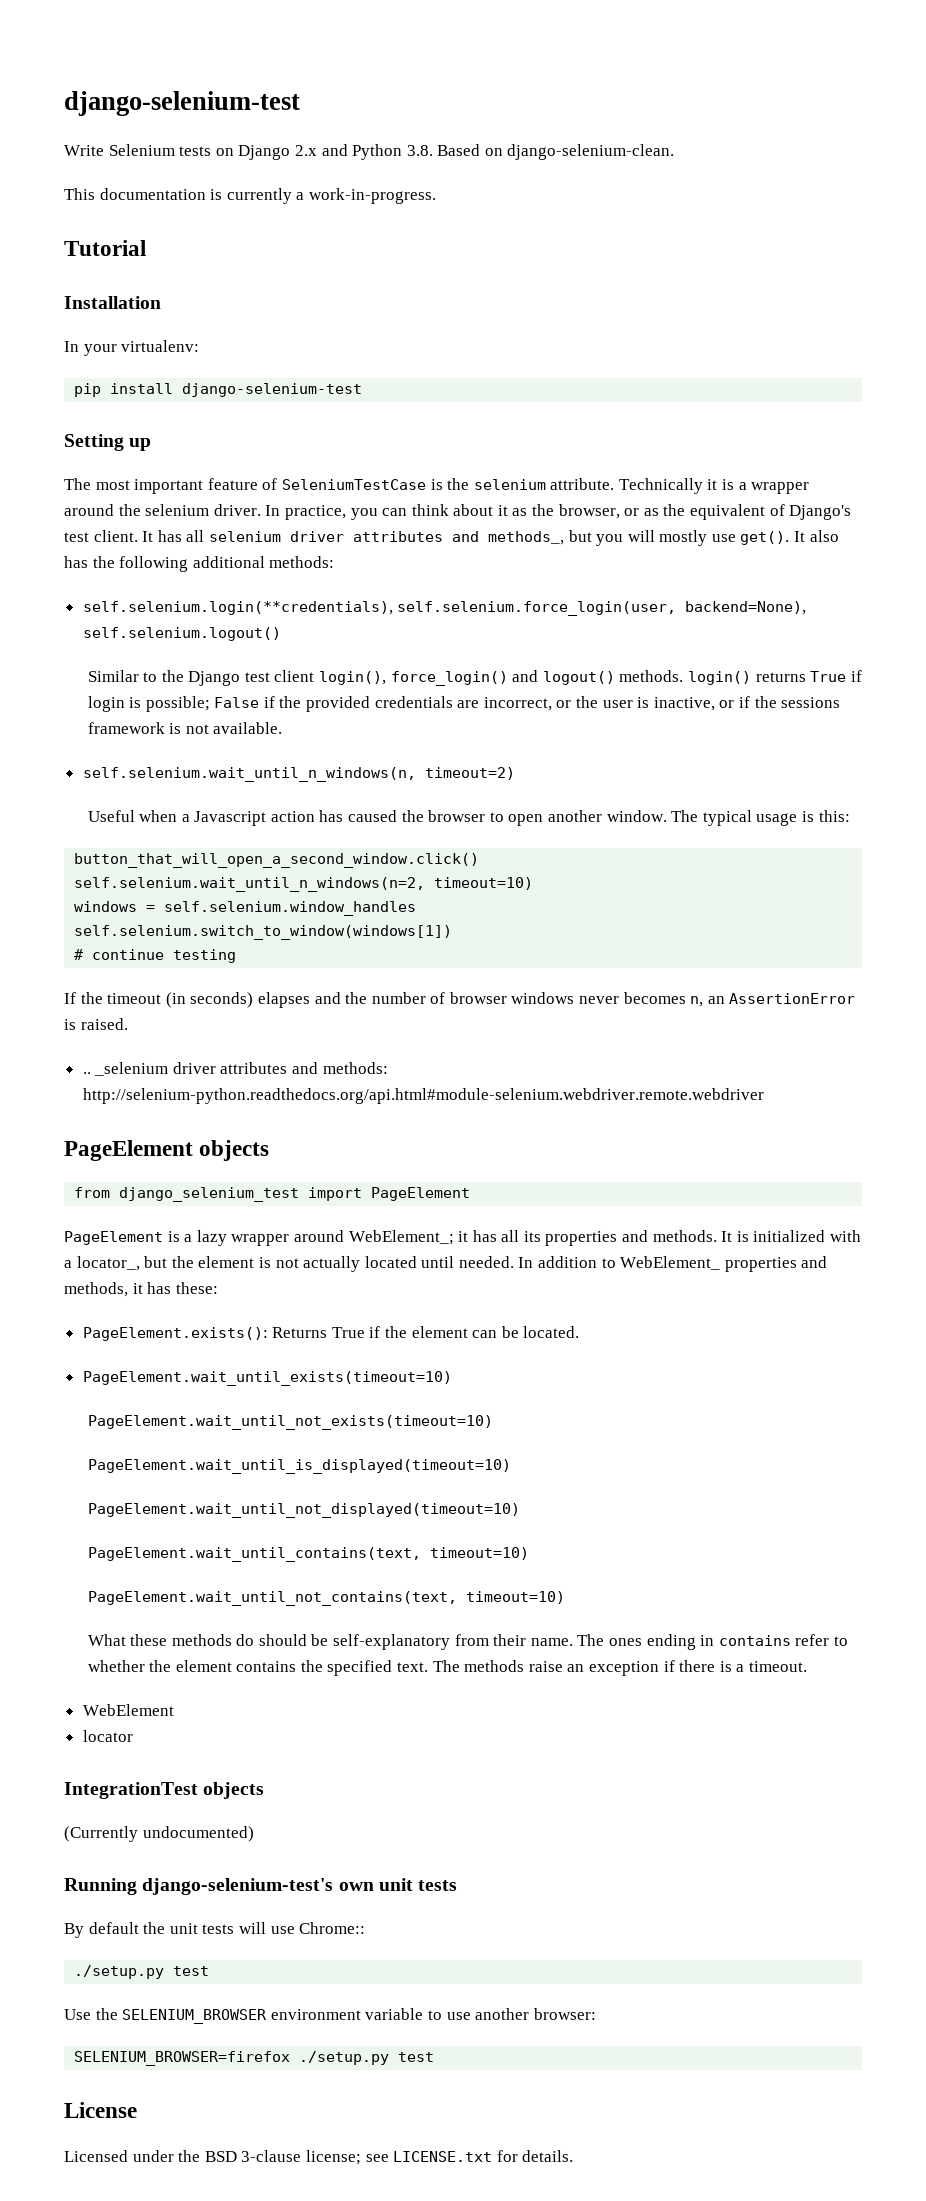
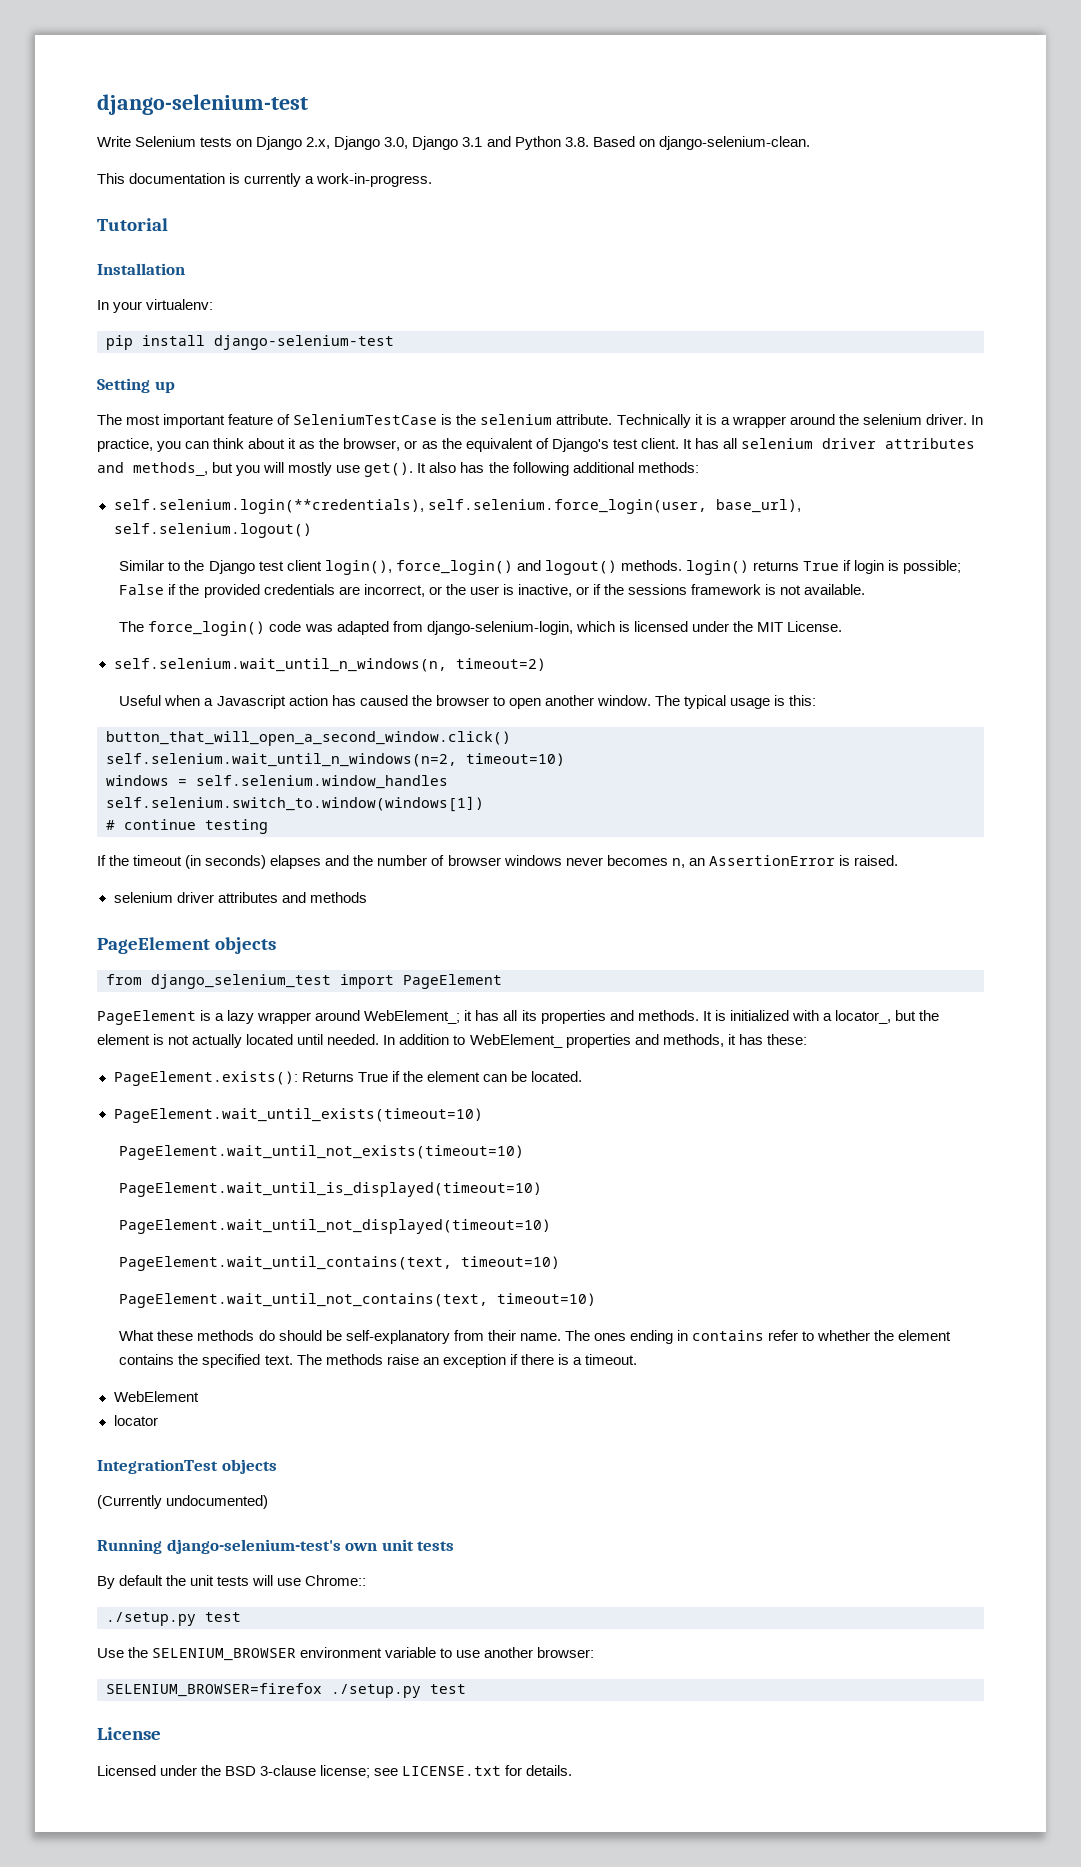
- Write Selenium tests on Django 2.x and Python 3.8. Based on django-selenium-clean.
+ Write Selenium tests on Django 2.x, Django 3.0, Django 3.1 and Python 3.8. Based on django-selenium-clean.
- self.selenium.login(**credentials), self.selenium.force_login(user, backend=None), self.selenium.logout()
+ self.selenium.login(**credentials), self.selenium.force_login(user, base_url), self.selenium.logout()
+ The force_login() code was adapted from django-selenium-login, which is licensed under the MIT License.
- self.selenium.switch_to_window(windows[1])
+ self.selenium.switch_to.window(windows[1])
- .. _selenium driver attributes and methods: http://selenium-python.readthedocs.org/api.html#module-selenium.webdriver.remote.webdriver
+ selenium driver attributes and methods

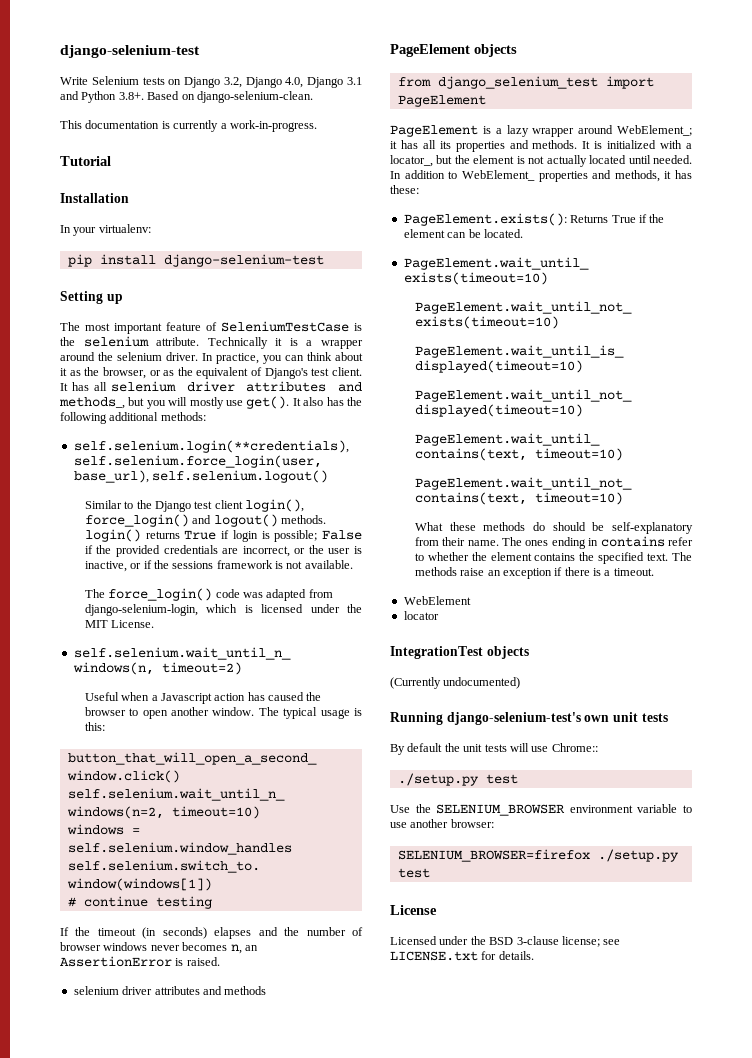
- Write Selenium tests on Django 2.x, Django 3.0, Django 3.1 and Python 3.8. Based on django-selenium-clean.
+ Write Selenium tests on Django 3.2, Django 4.0, Django 3.1 and Python 3.8+. Based on django-selenium-clean.

